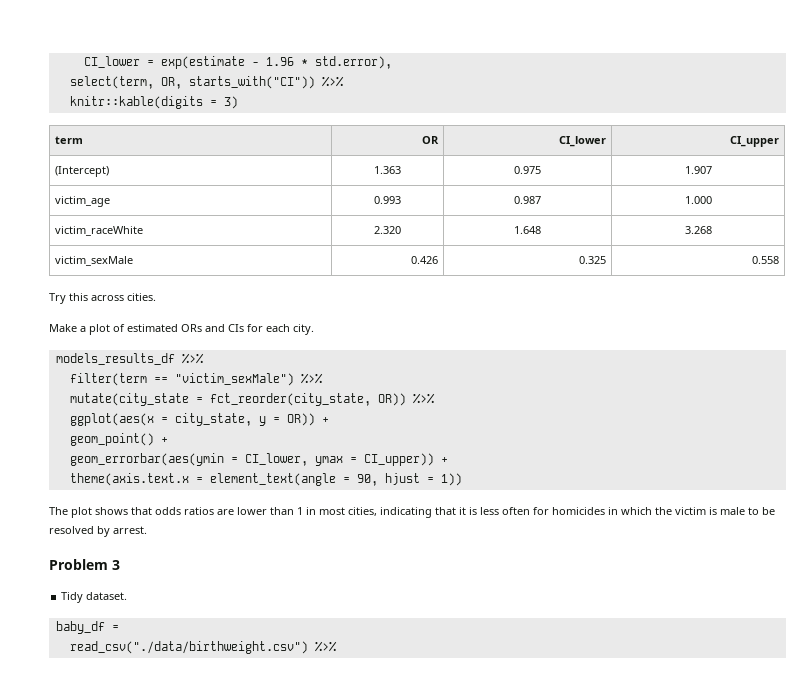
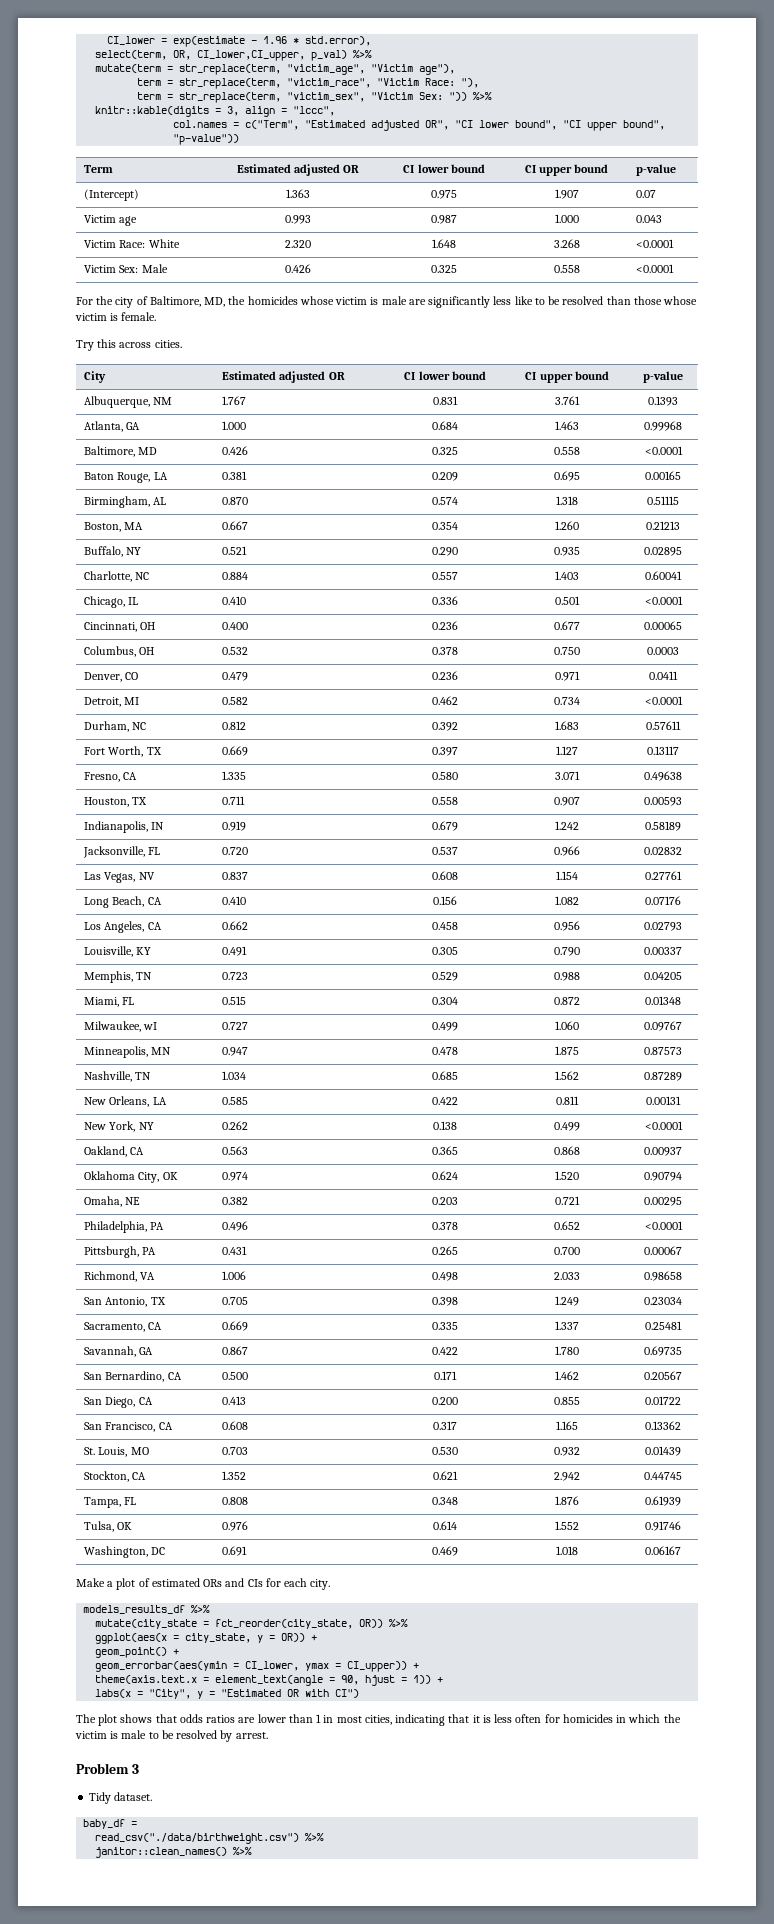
- select(term, OR, starts_with("CI")) %>%
- knitr::kable(digits = 3)
- term | OR | CI_lower | CI_upper
+ select(term, OR, CI_lower,CI_upper, p_val) %>%
+ mutate(term = str_replace(term, "victim_age", "Victim age"),
+ term = str_replace(term, "victim_race", "Victim Race: "),
+ term = str_replace(term, "victim_sex", "Victim Sex: ")) %>%
+ knitr::kable(digits = 3, align = "lccc",
+ col.names = c("Term", "Estimated adjusted OR", "CI lower bound", "CI upper bound", "p-value"))
+ Term | Estimated adjusted OR | CI lower bound | CI upper bound | p-value
- (Intercept) | 1.363 | 0.975 | 1.907
- victim_age | 0.993 | 0.987 | 1.000
- victim_raceWhite | 2.320 | 1.648 | 3.268
- victim_sexMale | 0.426 | 0.325 | 0.558
+ (Intercept) | 1.363 | 0.975 | 1.907 | 0.07
+ Victim age | 0.993 | 0.987 | 1.000 | 0.043
+ Victim Race: White | 2.320 | 1.648 | 3.268 | <0.0001
+ Victim Sex: Male | 0.426 | 0.325 | 0.558 | <0.0001
+ For the city of Baltimore, MD, the homicides whose victim is male are significantly less like to be resolved than those whose victim is female.
  Try this across cities.
+ City | Estimated adjusted OR | CI lower bound | CI upper bound | p-value
+ Albuquerque, NM | 1.767 | 0.831 | 3.761 | 0.1393
+ Atlanta, GA | 1.000 | 0.684 | 1.463 | 0.99968
+ Baltimore, MD | 0.426 | 0.325 | 0.558 | <0.0001
+ Baton Rouge, LA | 0.381 | 0.209 | 0.695 | 0.00165
+ Birmingham, AL | 0.870 | 0.574 | 1.318 | 0.51115
+ Boston, MA | 0.667 | 0.354 | 1.260 | 0.21213
+ Buffalo, NY | 0.521 | 0.290 | 0.935 | 0.02895
+ Charlotte, NC | 0.884 | 0.557 | 1.403 | 0.60041
+ Chicago, IL | 0.410 | 0.336 | 0.501 | <0.0001
+ Cincinnati, OH | 0.400 | 0.236 | 0.677 | 0.00065
+ Columbus, OH | 0.532 | 0.378 | 0.750 | 0.0003
+ Denver, CO | 0.479 | 0.236 | 0.971 | 0.0411
+ Detroit, MI | 0.582 | 0.462 | 0.734 | <0.0001
+ Durham, NC | 0.812 | 0.392 | 1.683 | 0.57611
+ Fort Worth, TX | 0.669 | 0.397 | 1.127 | 0.13117
+ Fresno, CA | 1.335 | 0.580 | 3.071 | 0.49638
+ Houston, TX | 0.711 | 0.558 | 0.907 | 0.00593
+ Indianapolis, IN | 0.919 | 0.679 | 1.242 | 0.58189
+ Jacksonville, FL | 0.720 | 0.537 | 0.966 | 0.02832
+ Las Vegas, NV | 0.837 | 0.608 | 1.154 | 0.27761
+ Long Beach, CA | 0.410 | 0.156 | 1.082 | 0.07176
+ Los Angeles, CA | 0.662 | 0.458 | 0.956 | 0.02793
+ Louisville, KY | 0.491 | 0.305 | 0.790 | 0.00337
+ Memphis, TN | 0.723 | 0.529 | 0.988 | 0.04205
+ Miami, FL | 0.515 | 0.304 | 0.872 | 0.01348
+ Milwaukee, wI | 0.727 | 0.499 | 1.060 | 0.09767
+ Minneapolis, MN | 0.947 | 0.478 | 1.875 | 0.87573
+ Nashville, TN | 1.034 | 0.685 | 1.562 | 0.87289
+ New Orleans, LA | 0.585 | 0.422 | 0.811 | 0.00131
+ New York, NY | 0.262 | 0.138 | 0.499 | <0.0001
+ Oakland, CA | 0.563 | 0.365 | 0.868 | 0.00937
+ Oklahoma City, OK | 0.974 | 0.624 | 1.520 | 0.90794
+ Omaha, NE | 0.382 | 0.203 | 0.721 | 0.00295
+ Philadelphia, PA | 0.496 | 0.378 | 0.652 | <0.0001
+ Pittsburgh, PA | 0.431 | 0.265 | 0.700 | 0.00067
+ Richmond, VA | 1.006 | 0.498 | 2.033 | 0.98658
+ San Antonio, TX | 0.705 | 0.398 | 1.249 | 0.23034
+ Sacramento, CA | 0.669 | 0.335 | 1.337 | 0.25481
+ Savannah, GA | 0.867 | 0.422 | 1.780 | 0.69735
+ San Bernardino, CA | 0.500 | 0.171 | 1.462 | 0.20567
+ San Diego, CA | 0.413 | 0.200 | 0.855 | 0.01722
+ San Francisco, CA | 0.608 | 0.317 | 1.165 | 0.13362
+ St. Louis, MO | 0.703 | 0.530 | 0.932 | 0.01439
+ Stockton, CA | 1.352 | 0.621 | 2.942 | 0.44745
+ Tampa, FL | 0.808 | 0.348 | 1.876 | 0.61939
+ Tulsa, OK | 0.976 | 0.614 | 1.552 | 0.91746
+ Washington, DC | 0.691 | 0.469 | 1.018 | 0.06167
- filter(term == "victim_sexMale") %>%
- theme(axis.text.x = element_text(angle = 90, hjust = 1))
+ theme(axis.text.x = element_text(angle = 90, hjust = 1)) +
+ labs(x = "City", y = "Estimated OR with CI")
+ janitor::clean_names() %>%

